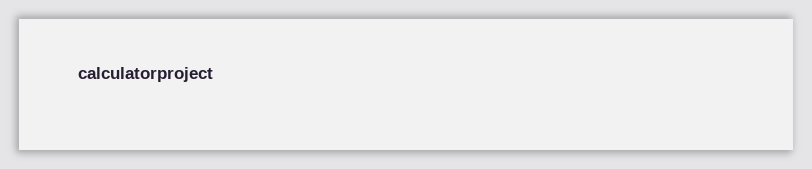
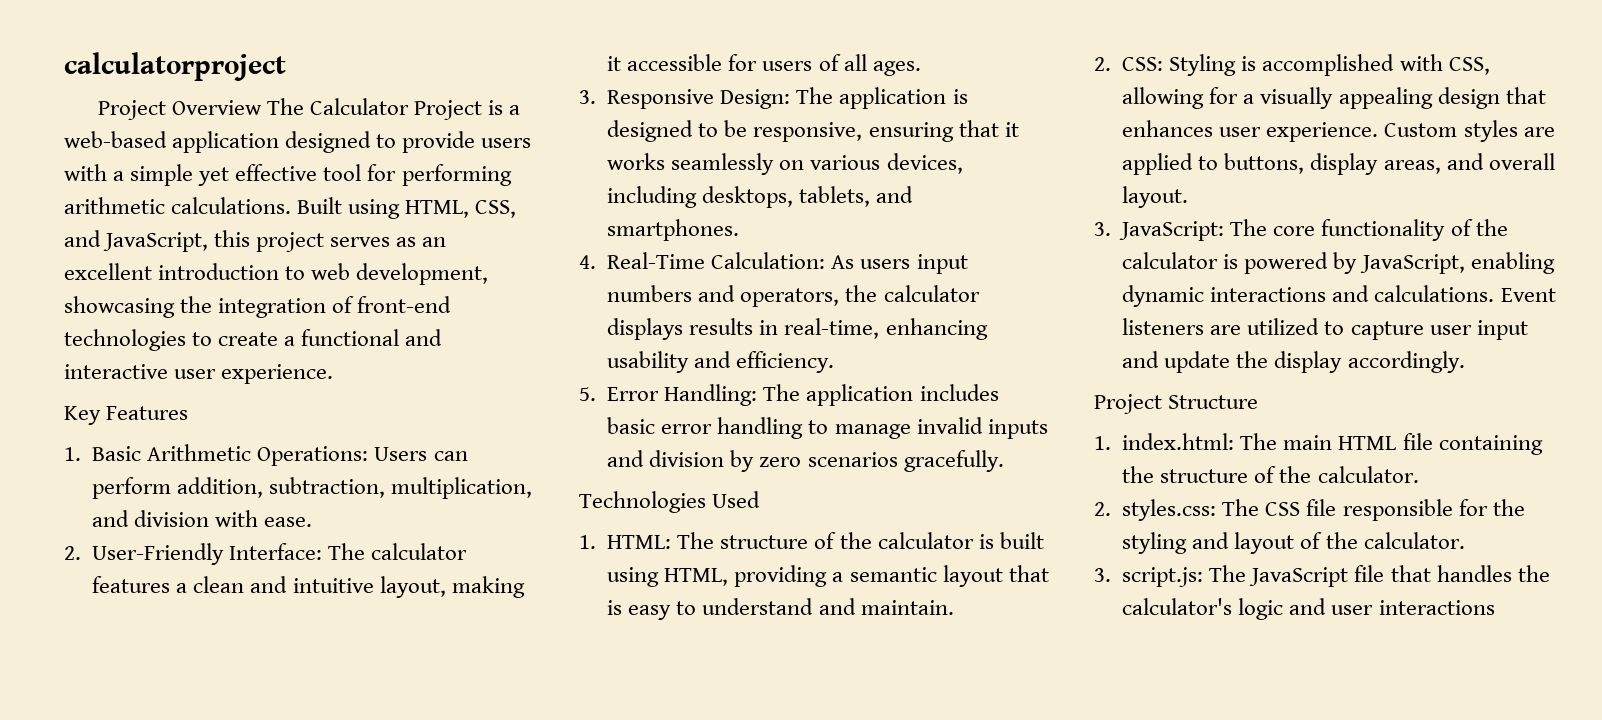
+ Project Overview The Calculator Project is a web-based application designed to provide users with a simple yet effective tool for performing arithmetic calculations. Built using HTML, CSS, and JavaScript, this project serves as an excellent introduction to web development, showcasing the integration of front-end technologies to create a functional and interactive user experience.
+ Key Features
+ 1. Basic Arithmetic Operations: Users can perform addition, subtraction, multiplication, and division with ease.
+ 2. User-Friendly Interface: The calculator features a clean and intuitive layout, making it accessible for users of all ages.
+ 3. Responsive Design: The application is designed to be responsive, ensuring that it works seamlessly on various devices, including desktops, tablets, and smartphones.
+ 4. Real-Time Calculation: As users input numbers and operators, the calculator displays results in real-time, enhancing usability and efficiency.
+ 5. Error Handling: The application includes basic error handling to manage invalid inputs and division by zero scenarios gracefully.
+ Technologies Used
+ 1. HTML: The structure of the calculator is built using HTML, providing a semantic layout that is easy to understand and maintain.
+ 2. CSS: Styling is accomplished with CSS, allowing for a visually appealing design that enhances user experience. Custom styles are applied to buttons, display areas, and overall layout.
+ 3. JavaScript: The core functionality of the calculator is powered by JavaScript, enabling dynamic interactions and calculations. Event listeners are utilized to capture user input and update the display accordingly.
+ Project Structure
+ 1. index.html: The main HTML file containing the structure of the calculator.
+ 2. styles.css: The CSS file responsible for the styling and layout of the calculator.
+ 3. script.js: The JavaScript file that handles the calculator's logic and user interactions

